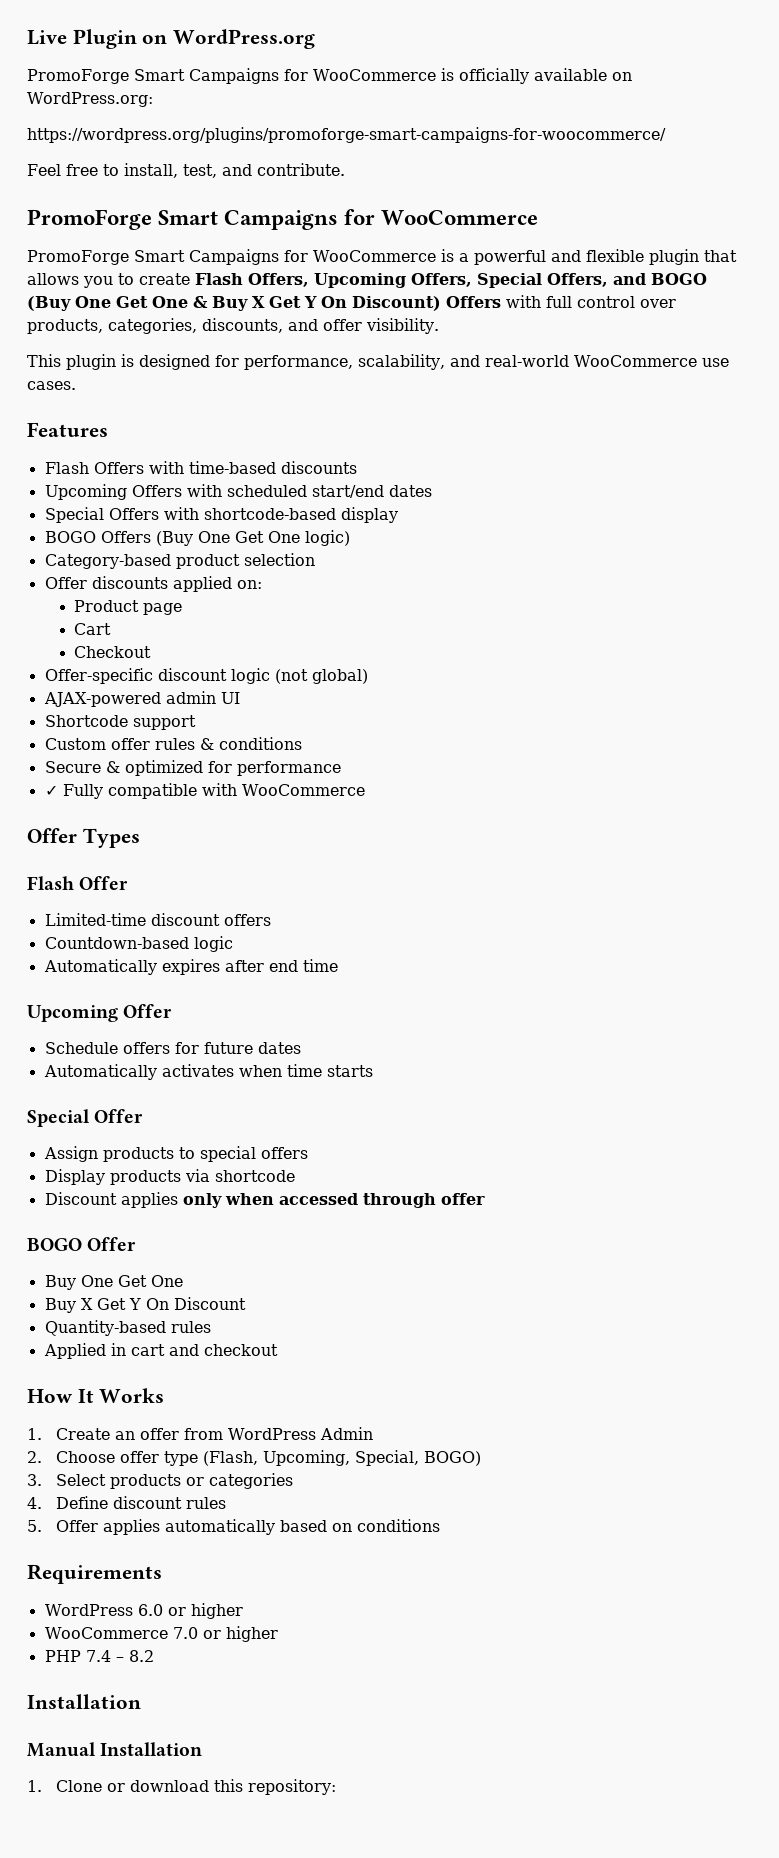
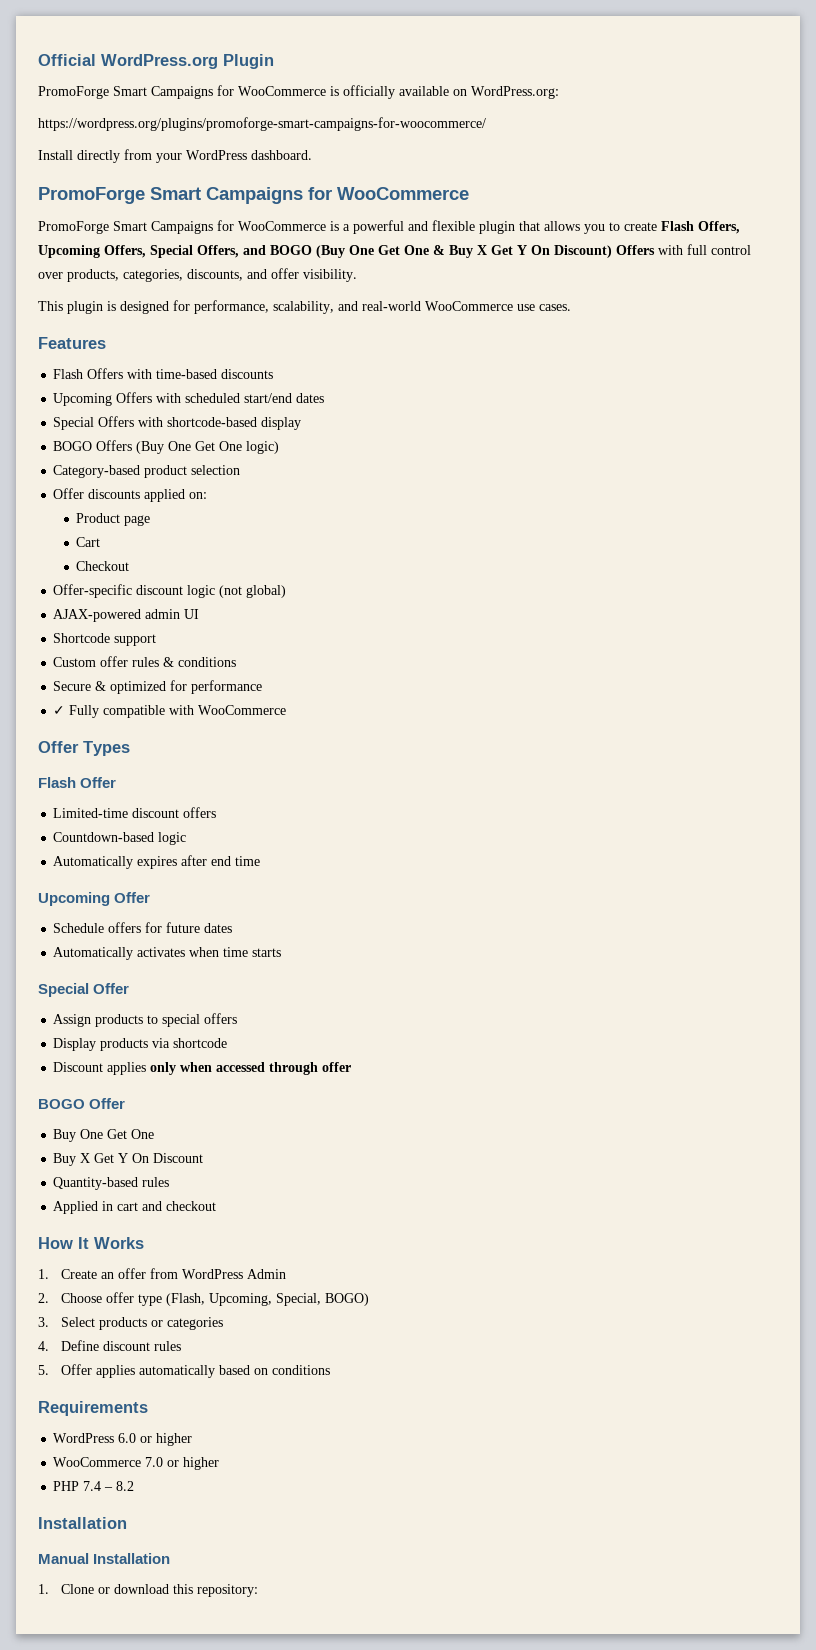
- Live Plugin on WordPress.org
+ Official WordPress.org Plugin
- Feel free to install, test, and contribute.
+ Install directly from your WordPress dashboard.

